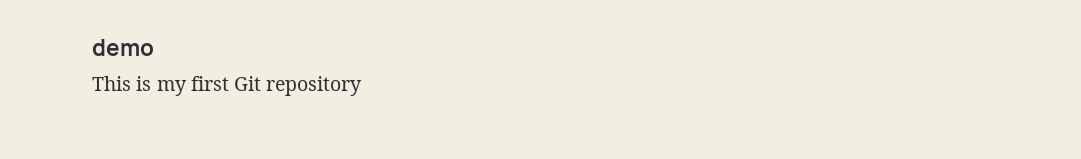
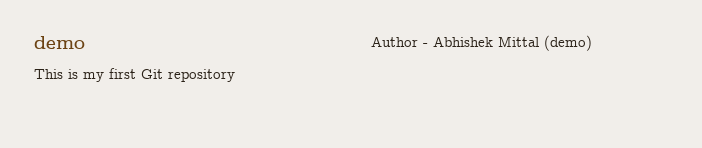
+ Author - Abhishek Mittal (demo)

